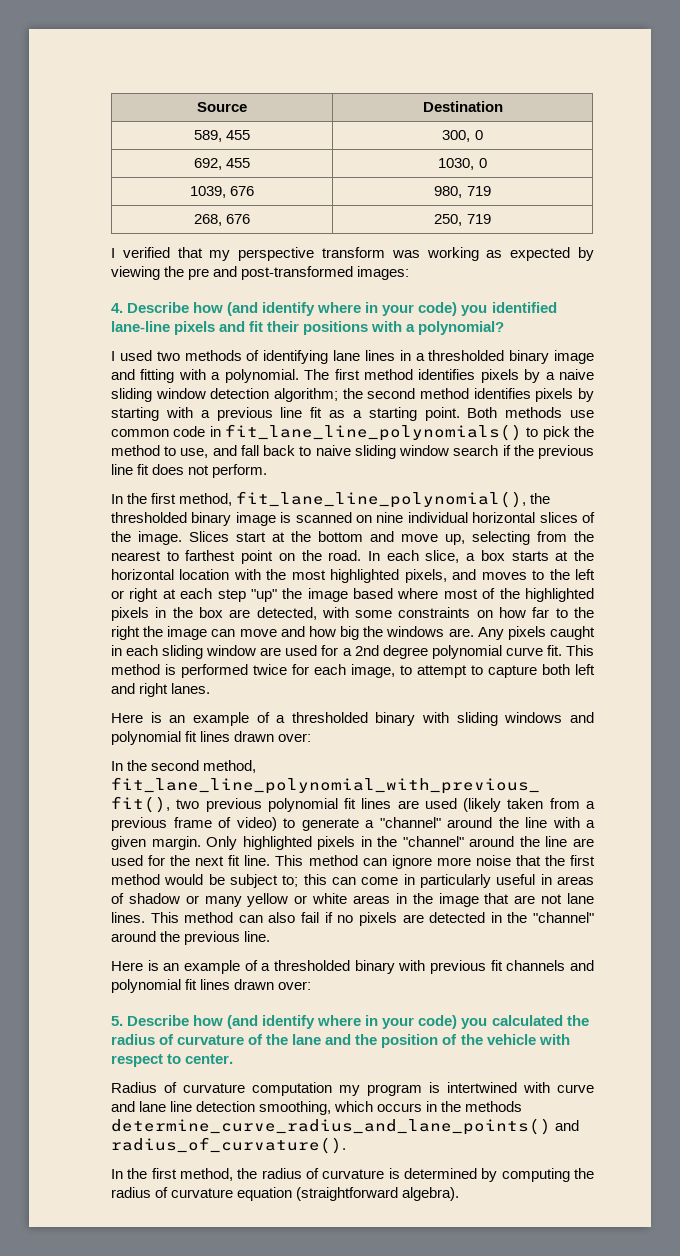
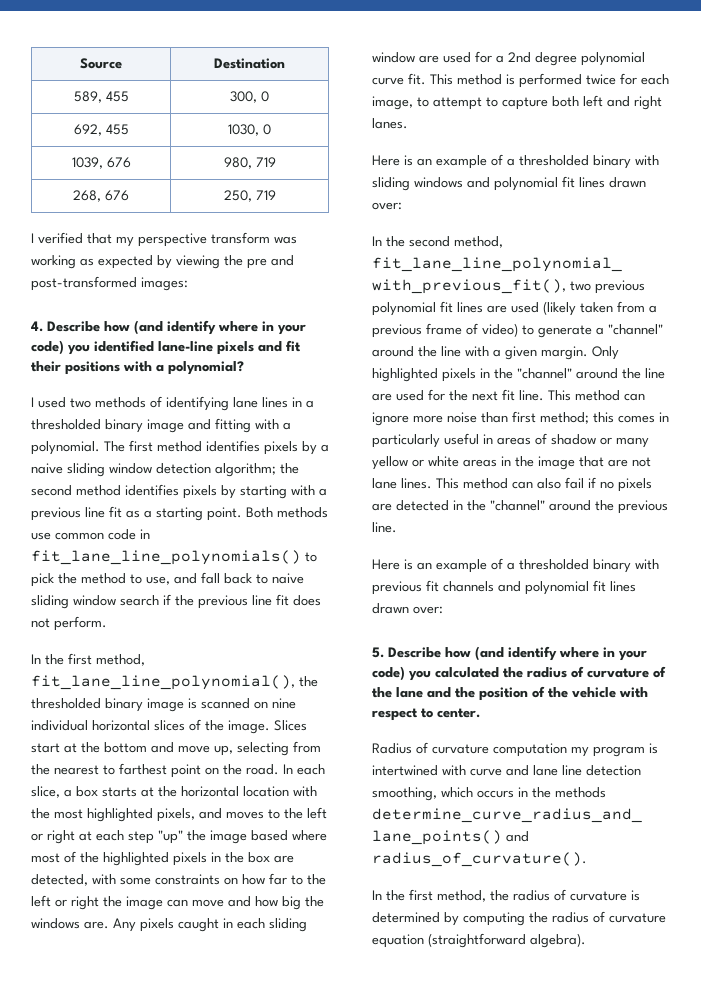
- In each slice, a box starts at the horizontal location with the most highlighted pixels, and moves to the left or right at each step "up" the image based where most of the highlighted pixels in the box are detected, with some constraints on how far to the right the image can move and how big the windows are.
+ In each slice, a box starts at the horizontal location with the most highlighted pixels, and moves to the left or right at each step "up" the image based where most of the highlighted pixels in the box are detected, with some constraints on how far to the left or right the image can move and how big the windows are.
- This method can ignore more noise that the first method would be subject to; this can come in particularly useful in areas of shadow or many yellow or white areas in the image that are not lane lines.
+ This method can ignore more noise than first method; this comes in particularly useful in areas of shadow or many yellow or white areas in the image that are not lane lines.

